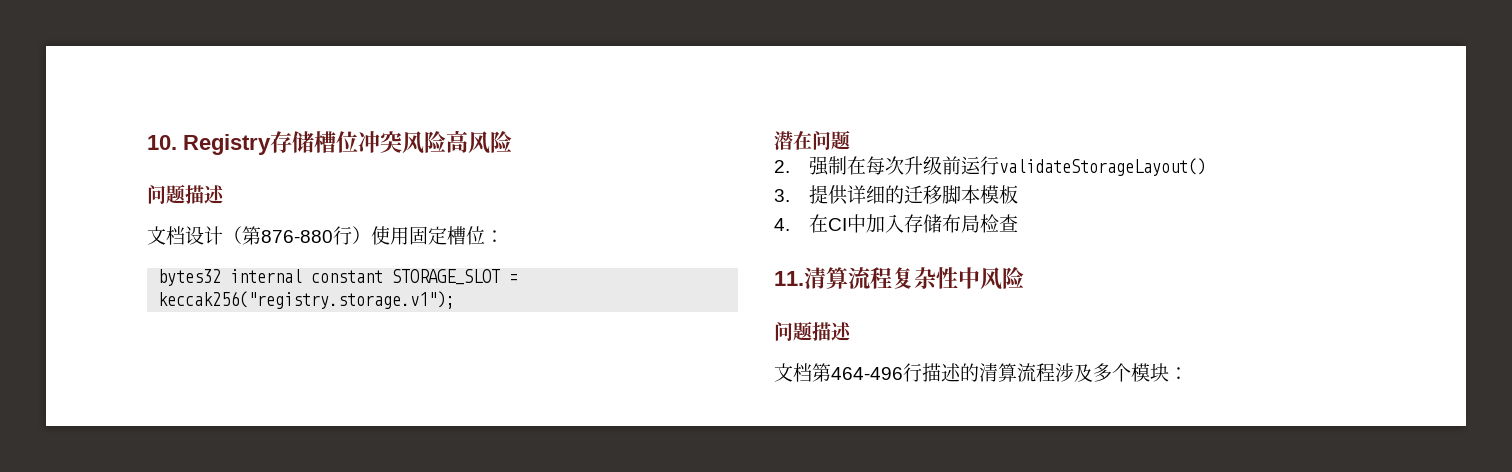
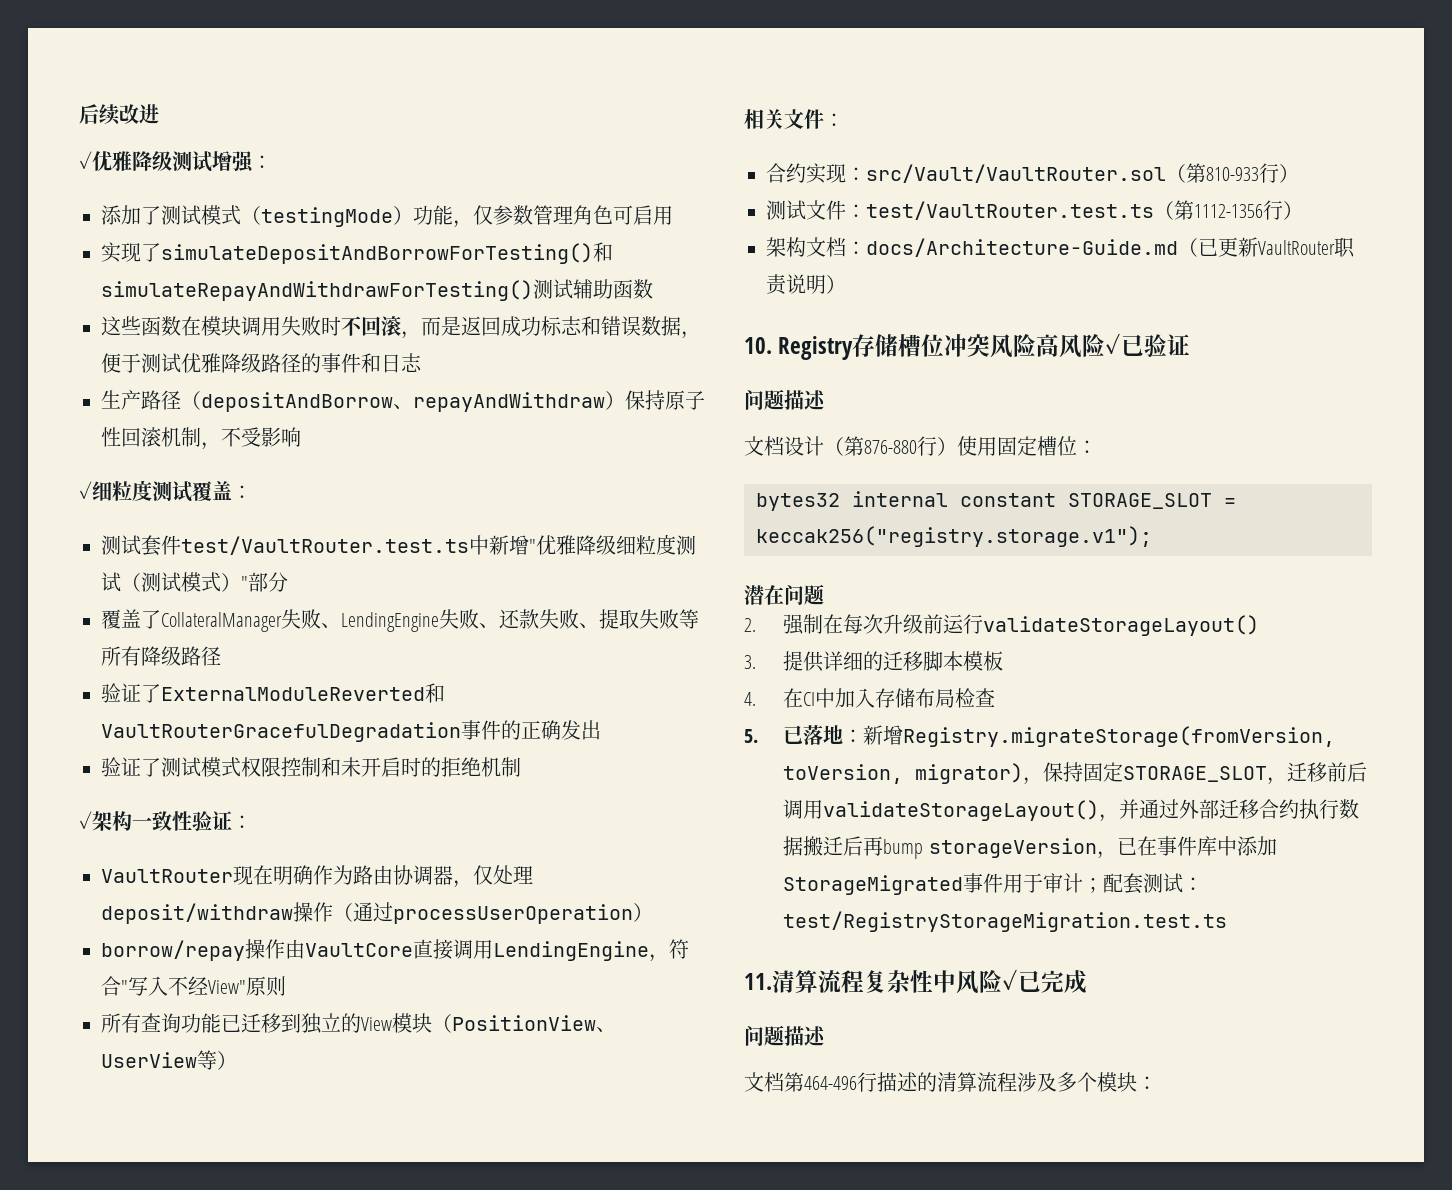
+ 后续改进
+ ✓优雅降级测试增强：
+ 添加了测试模式（testingMode）功能，仅参数管理角色可启用
+ 实现了simulateDepositAndBorrowForTesting()和simulateRepayAndWithdrawForTesting()测试辅助函数
+ 这些函数在模块调用失败时不回滚，而是返回成功标志和错误数据，便于测试优雅降级路径的事件和日志
+ 生产路径（depositAndBorrow、repayAndWithdraw）保持原子性回滚机制，不受影响
+ ✓细粒度测试覆盖：
+ 测试套件test/VaultRouter.test.ts中新增"优雅降级细粒度测试（测试模式）"部分
+ 覆盖了CollateralManager失败、LendingEngine失败、还款失败、提取失败等所有降级路径
+ 验证了ExternalModuleReverted和VaultRouterGracefulDegradation事件的正确发出
+ 验证了测试模式权限控制和未开启时的拒绝机制
+ ✓架构一致性验证：
+ VaultRouter现在明确作为路由协调器，仅处理deposit/withdraw操作（通过processUserOperation）
+ borrow/repay操作由VaultCore直接调用LendingEngine，符合"写入不经View"原则
+ 所有查询功能已迁移到独立的View模块（PositionView、UserView等）
+ 相关文件：
+ 合约实现：src/Vault/VaultRouter.sol（第810-933行）
+ 测试文件：test/VaultRouter.test.ts（第1112-1356行）
+ 架构文档：docs/Architecture-Guide.md（已更新VaultRouter职责说明）
- 10. Registry存储槽位冲突风险高风险
+ 10. Registry存储槽位冲突风险高风险✓已验证
+ 5.已落地：新增Registry.migrateStorage(fromVersion, toVersion, migrator)，保持固定STORAGE_SLOT，迁移前后调用validateStorageLayout()，并通过外部迁移合约执行数据搬迁后再bump storageVersion，已在事件库中添加StorageMigrated事件用于审计；配套测试：test/RegistryStorageMigration.test.ts
- 11.清算流程复杂性中风险
+ 11.清算流程复杂性中风险✓已完成

